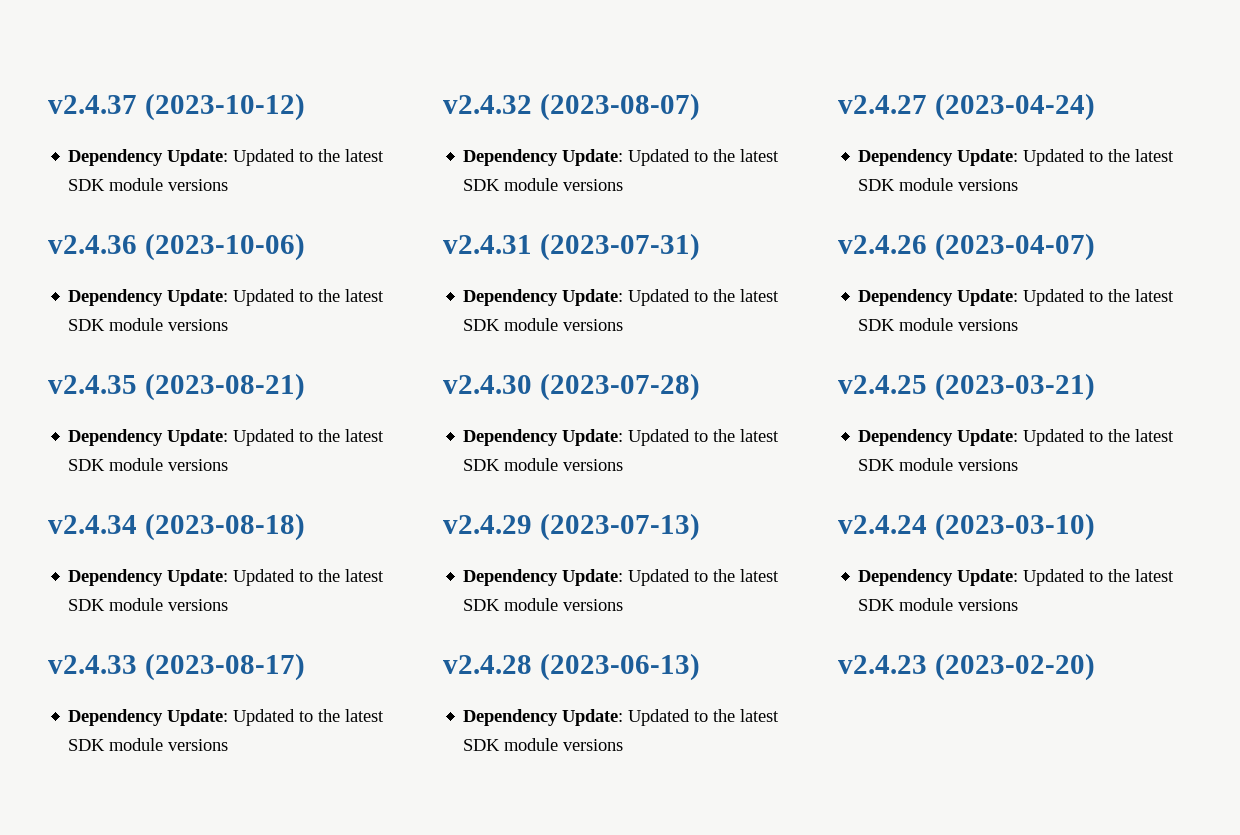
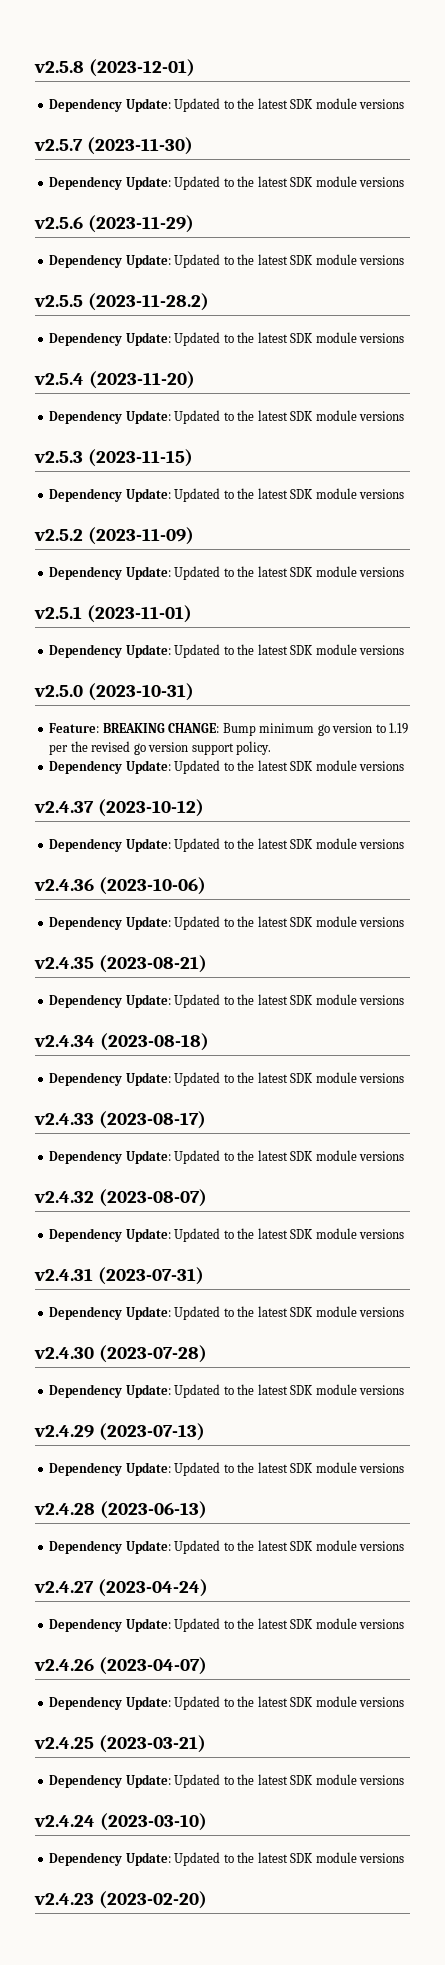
+ v2.5.8 (2023-12-01)
+ Dependency Update: Updated to the latest SDK module versions
+ v2.5.7 (2023-11-30)
+ Dependency Update: Updated to the latest SDK module versions
+ v2.5.6 (2023-11-29)
+ Dependency Update: Updated to the latest SDK module versions
+ v2.5.5 (2023-11-28.2)
+ Dependency Update: Updated to the latest SDK module versions
+ v2.5.4 (2023-11-20)
+ Dependency Update: Updated to the latest SDK module versions
+ v2.5.3 (2023-11-15)
+ Dependency Update: Updated to the latest SDK module versions
+ v2.5.2 (2023-11-09)
+ Dependency Update: Updated to the latest SDK module versions
+ v2.5.1 (2023-11-01)
+ Dependency Update: Updated to the latest SDK module versions
+ v2.5.0 (2023-10-31)
+ Feature: BREAKING CHANGE: Bump minimum go version to 1.19 per the revised go version support policy.
+ Dependency Update: Updated to the latest SDK module versions

